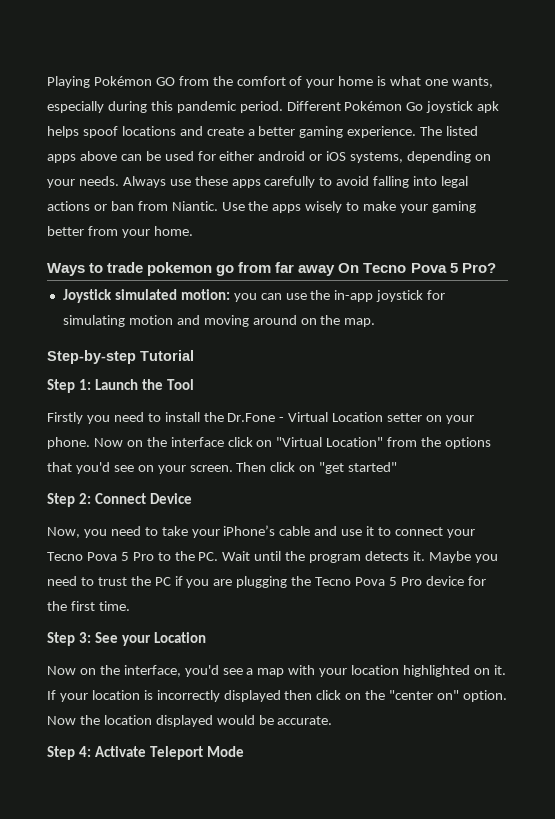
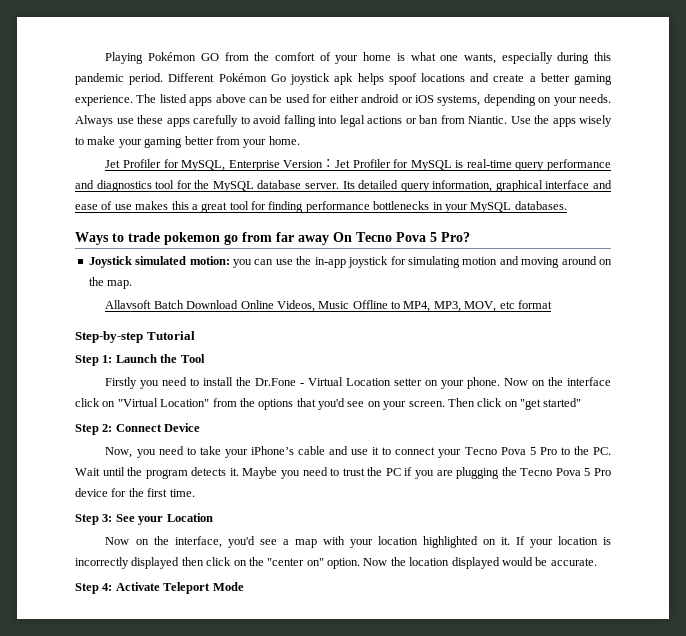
+ Jet Profiler for MySQL, Enterprise Version：Jet Profiler for MySQL is real-time query performance and diagnostics tool for the MySQL database server. Its detailed query information, graphical interface and ease of use makes this a great tool for finding performance bottlenecks in your MySQL databases.
+ Allavsoft Batch Download Online Videos, Music Offline to MP4, MP3, MOV, etc format

